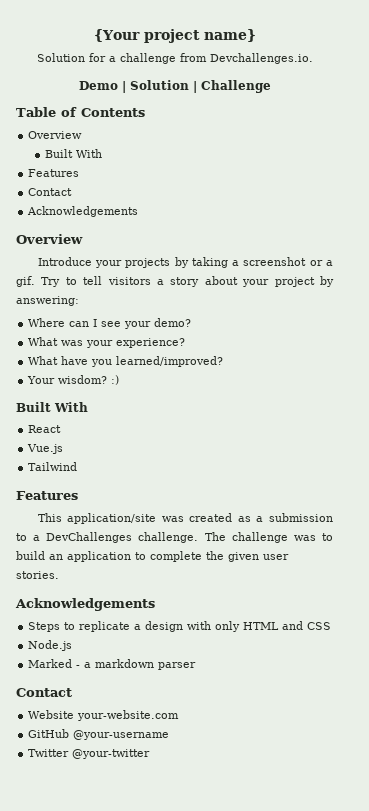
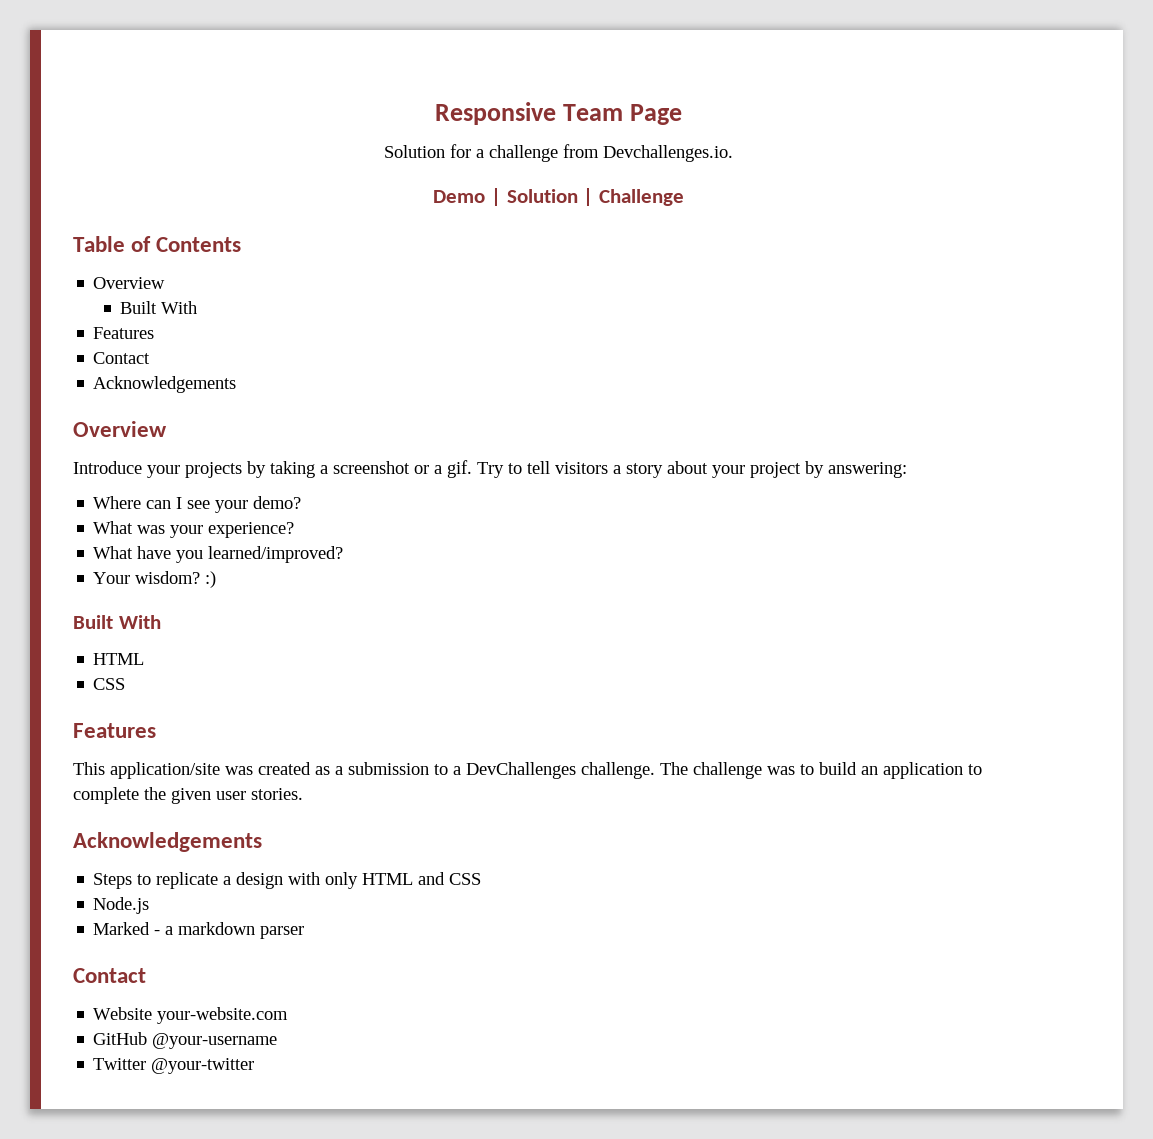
- {Your project name}
+ Responsive Team Page
  Your wisdom? :)
  Built With
- React
- Vue.js
- Tailwind
+ HTML
+ CSS

